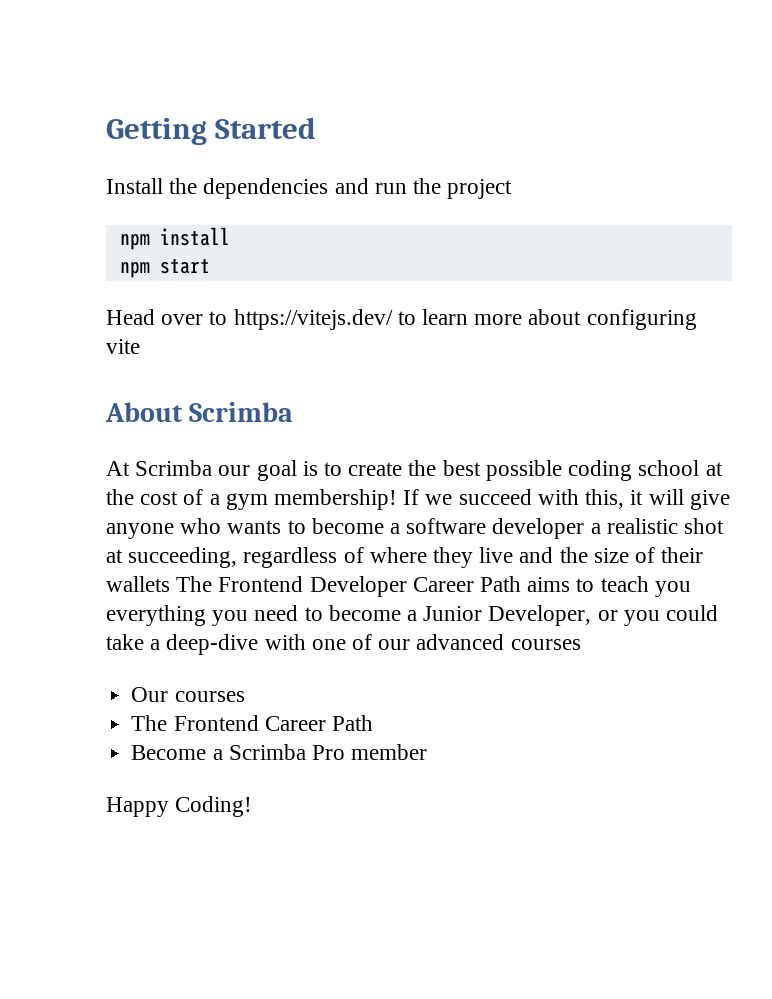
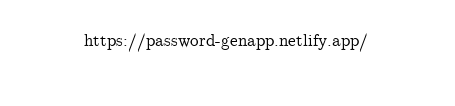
- Getting Started
- Install the dependencies and run the project
- npm install
- npm start
- Head over to https://vitejs.dev/ to learn more about configuring vite
- About Scrimba
- At Scrimba our goal is to create the best possible coding school at the cost of a gym membership! If we succeed with this, it will give anyone who wants to become a software developer a realistic shot at succeeding, regardless of where they live and the size of their wallets The Frontend Developer Career Path aims to teach you everything you need to become a Junior Developer, or you could take a deep-dive with one of our advanced courses
- Our courses
- The Frontend Career Path
- Become a Scrimba Pro member
- Happy Coding!
+ https://password-genapp.netlify.app/

